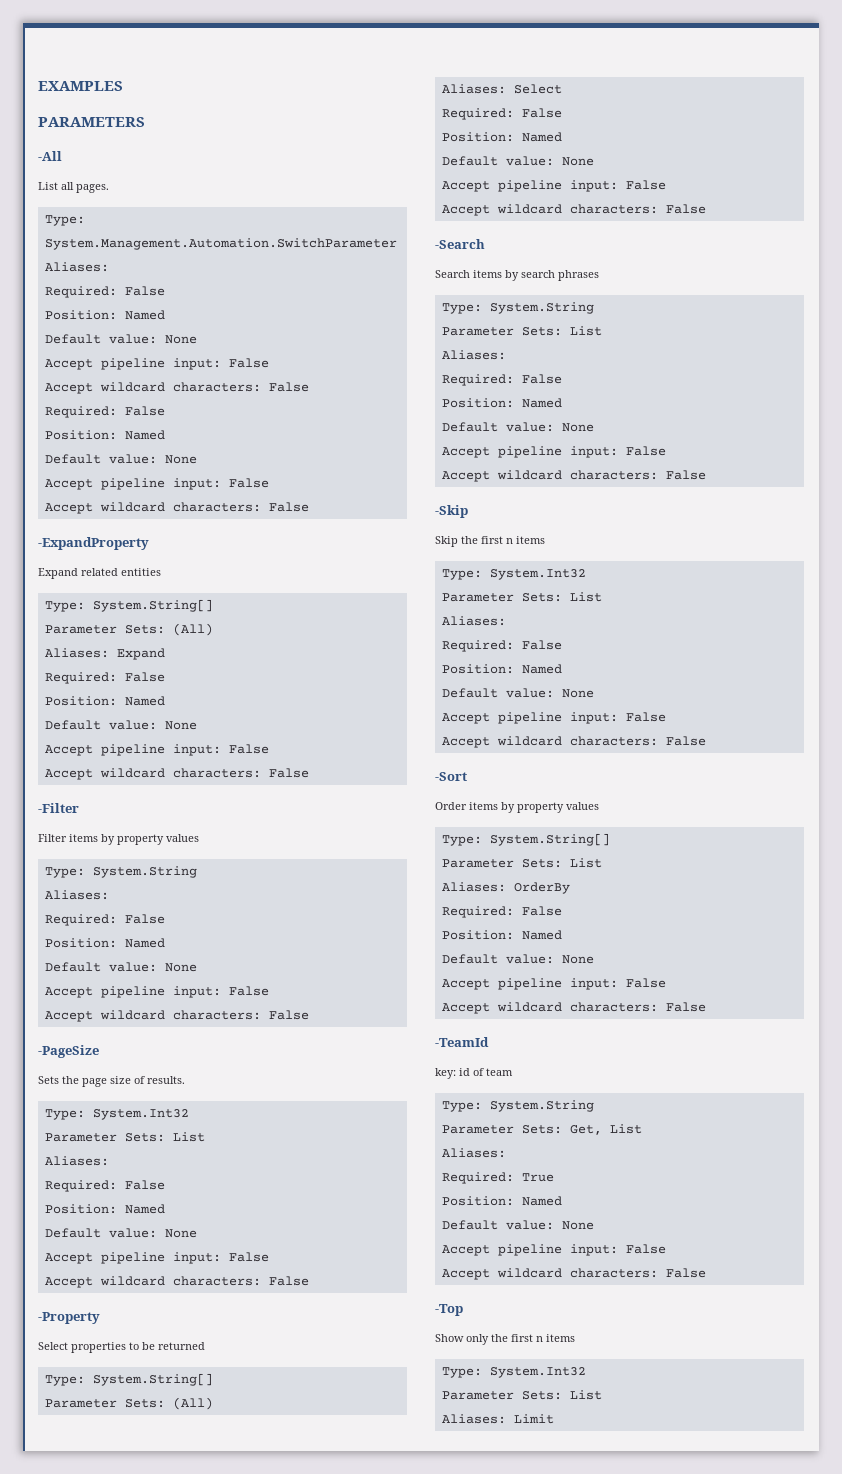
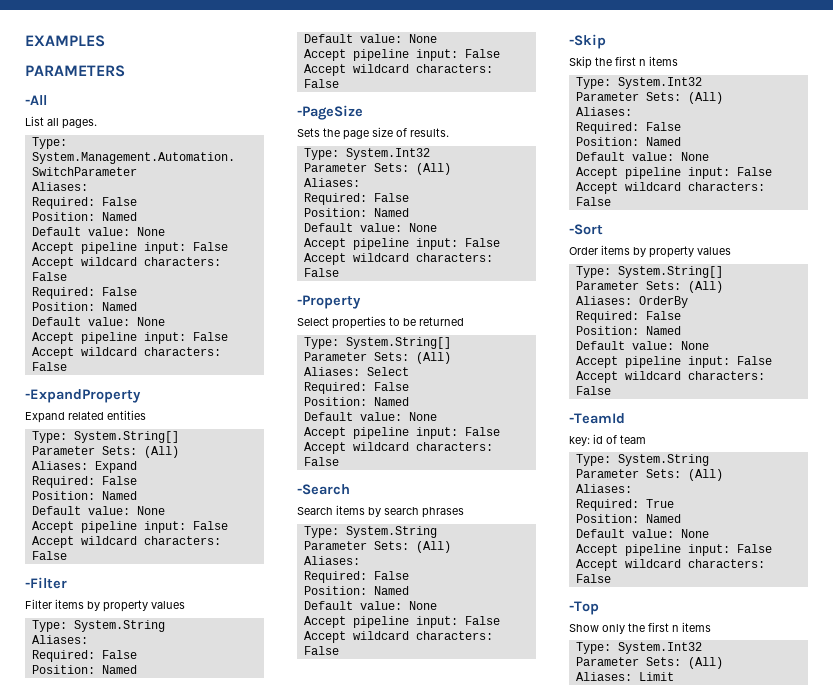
  Sets the page size of results.
  Type: System.Int32
- Parameter Sets: List
+ Parameter Sets: (All)
  Search items by search phrases
  Type: System.String
- Parameter Sets: List
+ Parameter Sets: (All)
  Skip the first n items
  Type: System.Int32
- Parameter Sets: List
+ Parameter Sets: (All)
  Order items by property values
  Type: System.String[]
- Parameter Sets: List
+ Parameter Sets: (All)
  key: id of team
  Type: System.String
- Parameter Sets: Get, List
+ Parameter Sets: (All)
  Show only the first n items
  Type: System.Int32
- Parameter Sets: List
+ Parameter Sets: (All)

